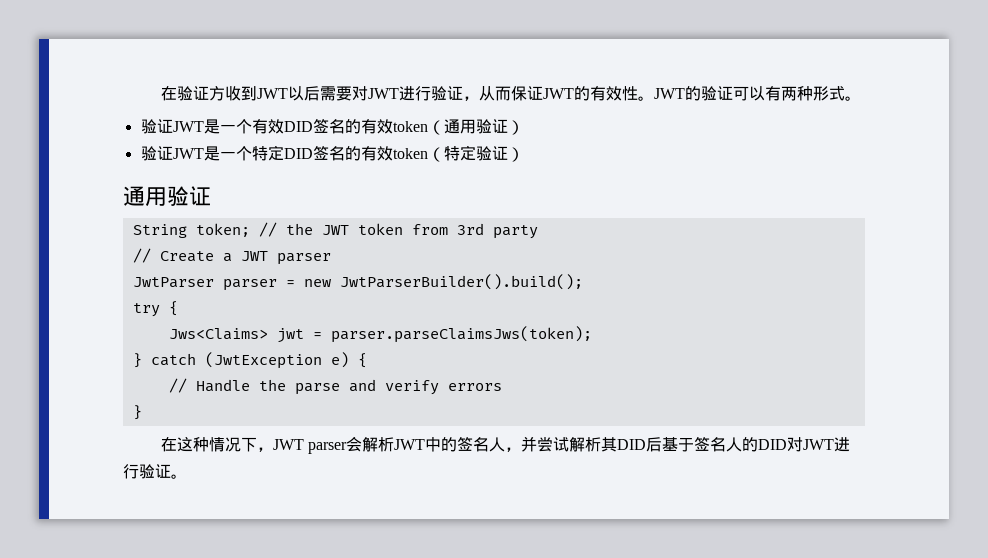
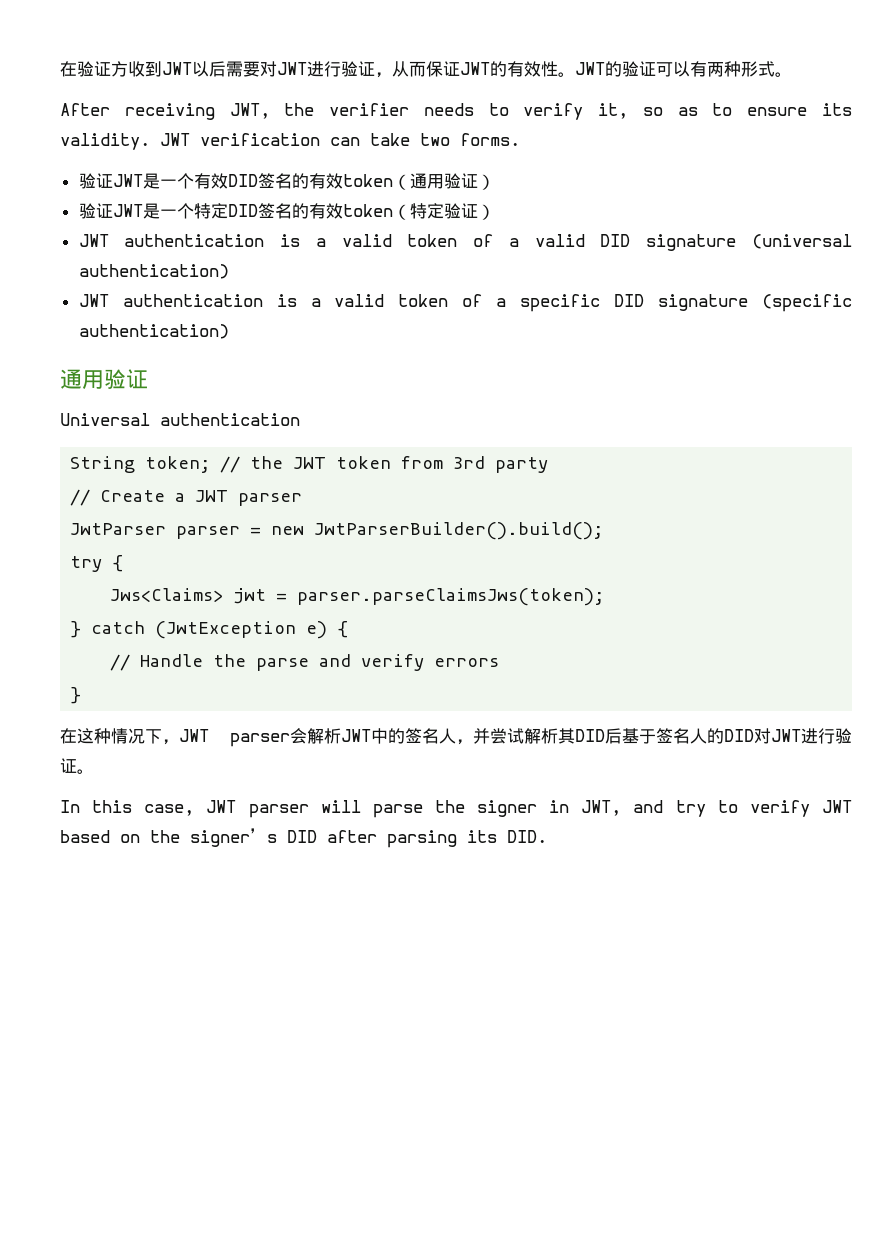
+ After receiving JWT, the verifier needs to verify it, so as to ensure its validity. JWT verification can take two forms.
  验证JWT是一个特定DID签名的有效token（特定验证）
+ JWT authentication is a valid token of a valid DID signature (universal authentication)
+ JWT authentication is a valid token of a specific DID signature (specific authentication)
  通用验证
+ Universal authentication
+ In this case, JWT parser will parse the signer in JWT, and try to verify JWT based on the signer’s DID after parsing its DID.

